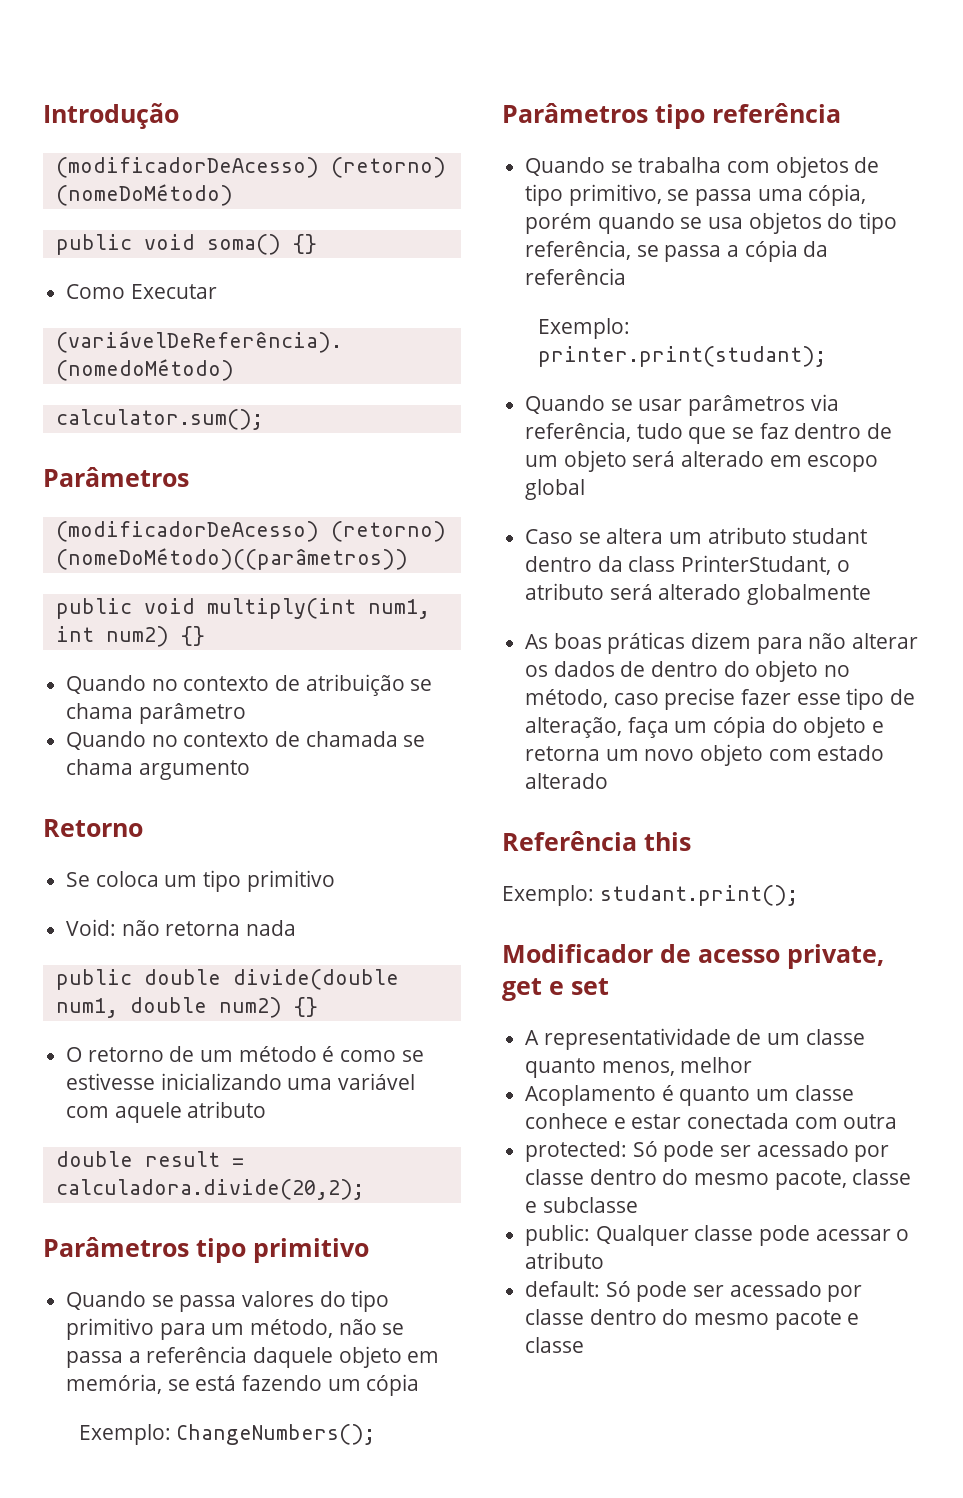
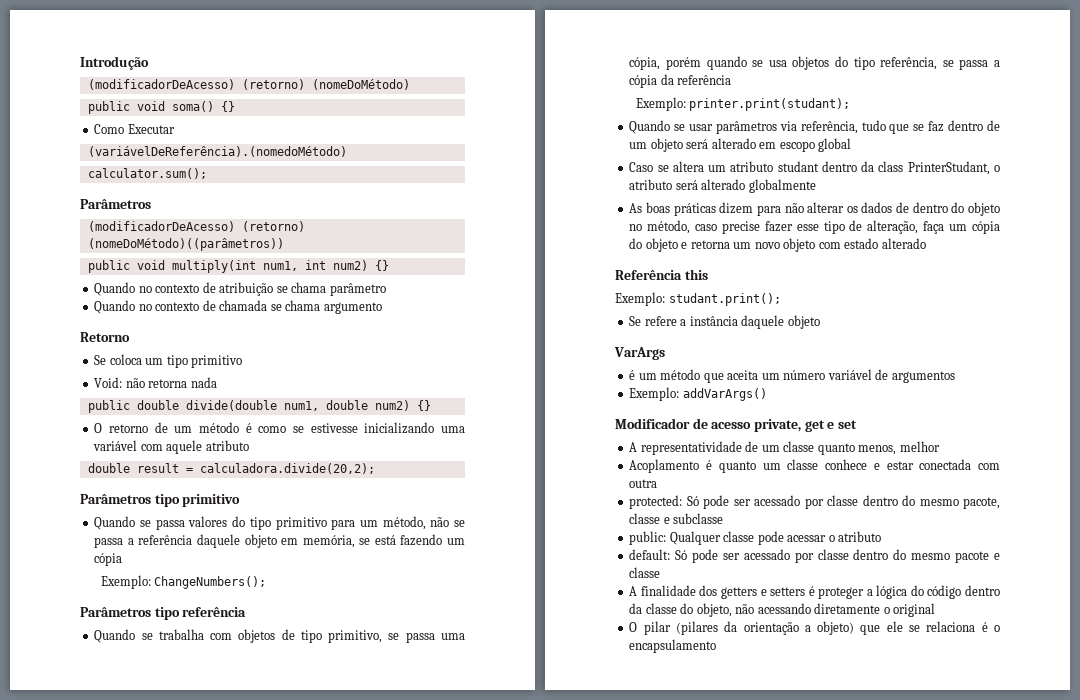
+ Se refere a instância daquele objeto
+ VarArgs
+ é um método que aceita um número variável de argumentos
+ Exemplo: addVarArgs()
+ A finalidade dos getters e setters é proteger a lógica do código dentro da classe do objeto, não acessando diretamente o original
+ O pilar (pilares da orientação a objeto) que ele se relaciona é o encapsulamento

